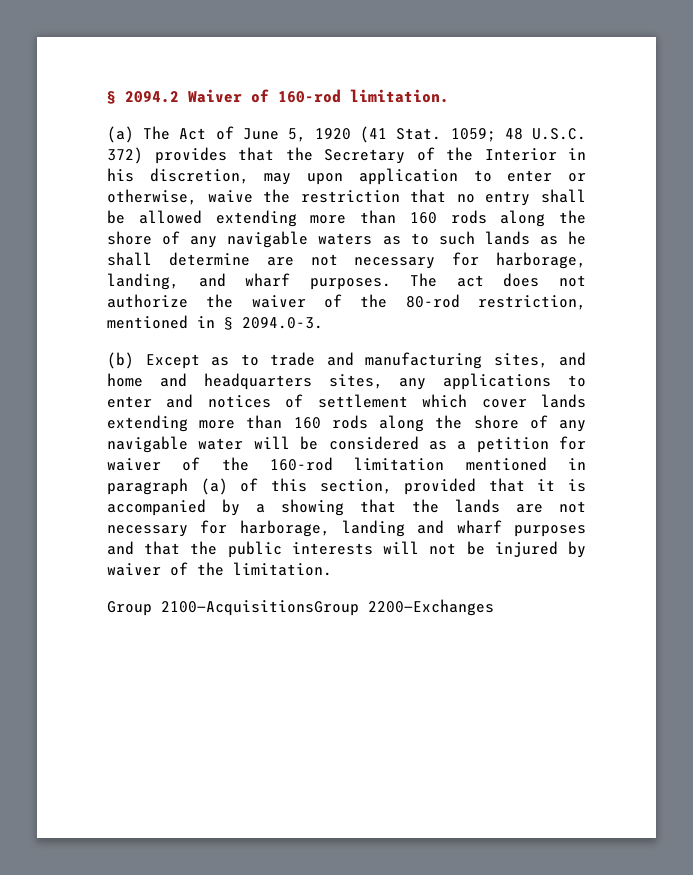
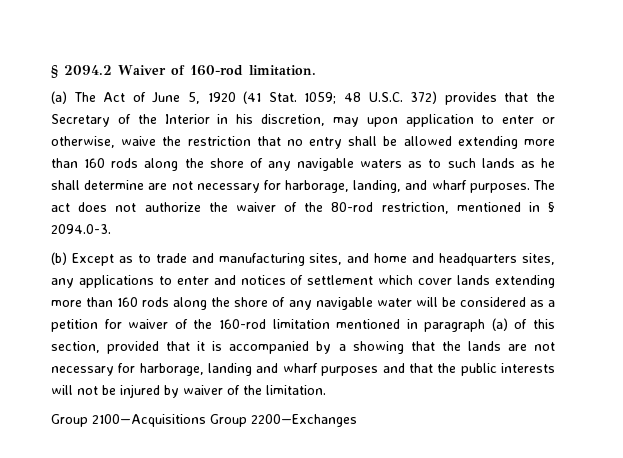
- Group 2100—AcquisitionsGroup 2200—Exchanges
+ Group 2100—Acquisitions Group 2200—Exchanges

